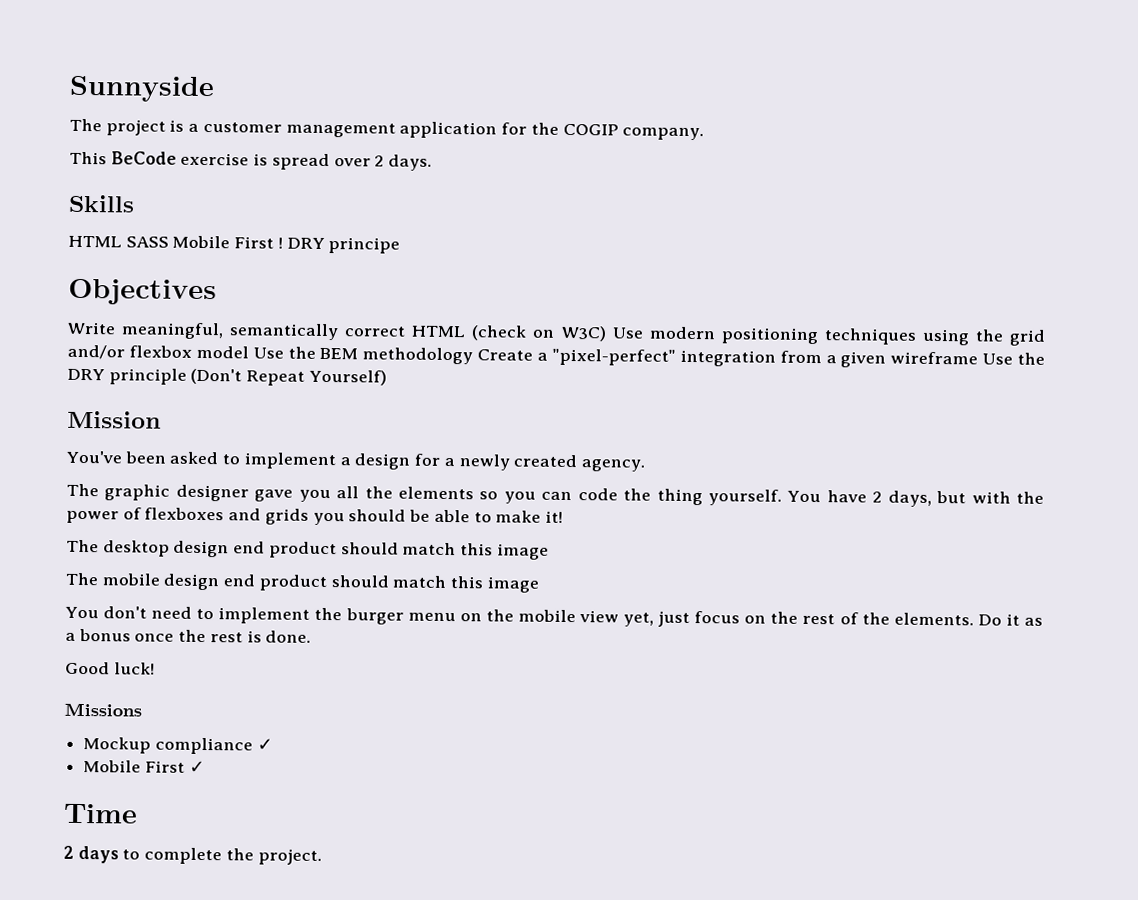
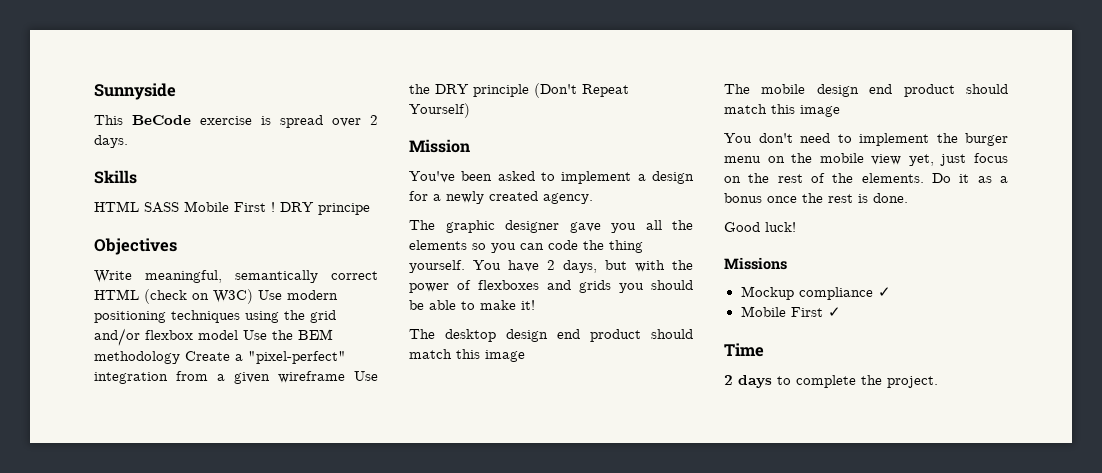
- The project is a customer management application for the COGIP company.

